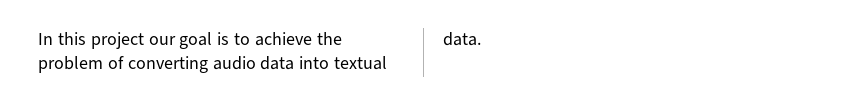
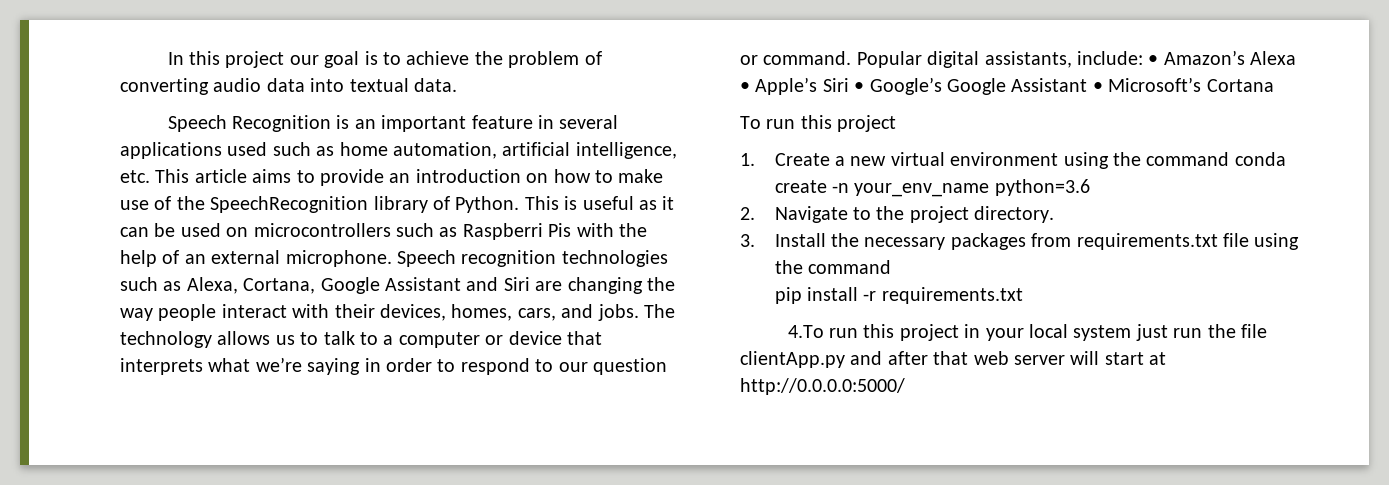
+ Speech Recognition is an important feature in several applications used such as home automation, artificial intelligence, etc. This article aims to provide an introduction on how to make use of the SpeechRecognition library of Python. This is useful as it can be used on microcontrollers such as Raspberri Pis with the help of an external microphone. Speech recognition technologies such as Alexa, Cortana, Google Assistant and Siri are changing the way people interact with their devices, homes, cars, and jobs. The technology allows us to talk to a computer or device that interprets what we’re saying in order to respond to our question or command. Popular digital assistants, include: • Amazon’s Alexa • Apple’s Siri • Google’s Google Assistant • Microsoft’s Cortana
+ To run this project
+ 1. Create a new virtual environment using the command conda create -n your_env_name python=3.6
+ 2. Navigate to the project directory.
+ 3. Install the necessary packages from requirements.txt file using the command
+ pip install -r requirements.txt
+ 4.To run this project in your local system just run the file clientApp.py and after that web server will start at http://0.0.0.0:5000/

